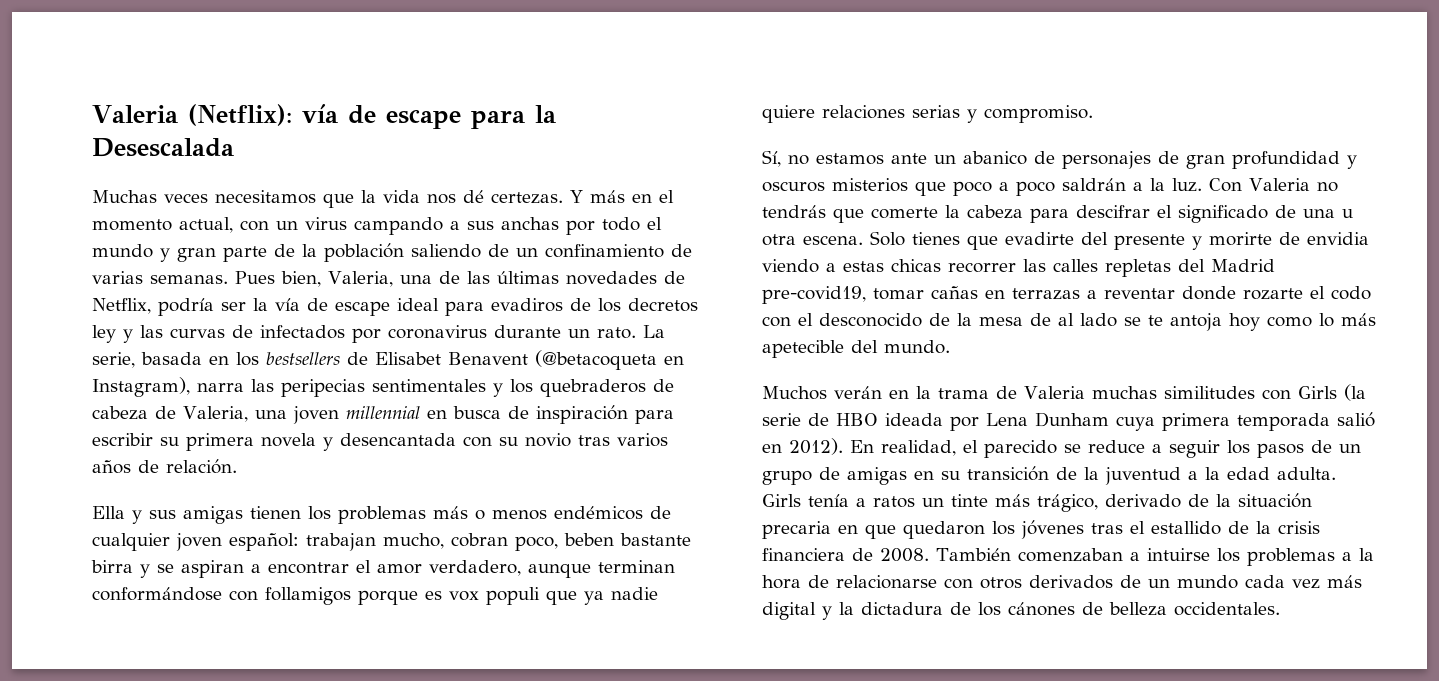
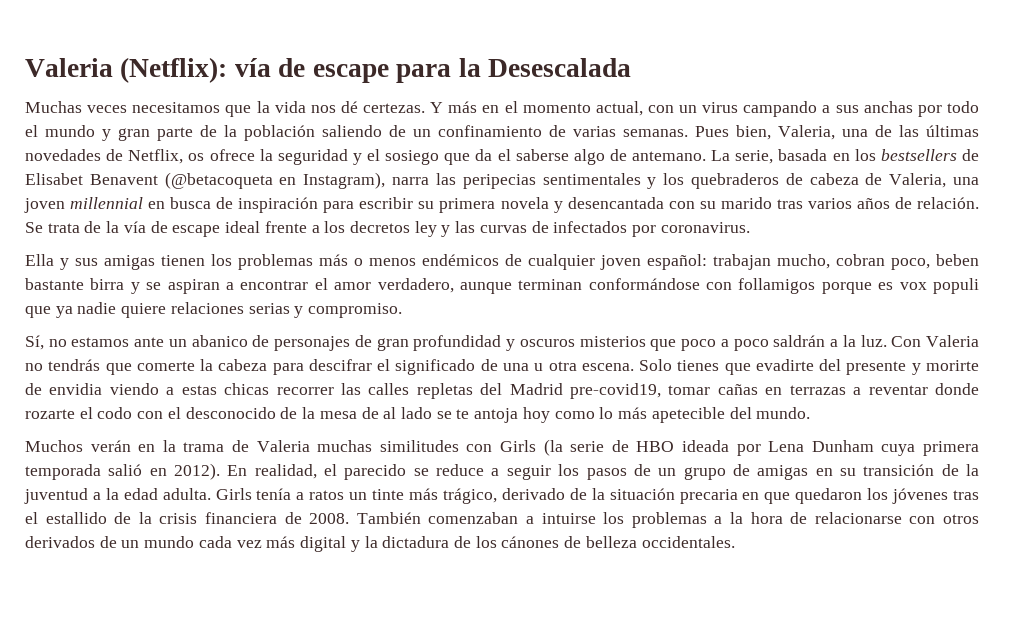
- Pues bien, Valeria, una de las últimas novedades de Netflix, podría ser la vía de escape ideal para evadiros de los decretos ley y las curvas de infectados por coronavirus durante un rato.
+ Pues bien, Valeria, una de las últimas novedades de Netflix, os ofrece la seguridad y el sosiego que da el saberse algo de antemano.
- La serie, basada en los bestsellers de Elisabet Benavent (@betacoqueta en Instagram), narra las peripecias sentimentales y los quebraderos de cabeza de Valeria, una joven millennial en busca de inspiración para escribir su primera novela y desencantada con su novio tras varios años de relación.
+ La serie, basada en los bestsellers de Elisabet Benavent (@betacoqueta en Instagram), narra las peripecias sentimentales y los quebraderos de cabeza de Valeria, una joven millennial en busca de inspiración para escribir su primera novela y desencantada con su marido tras varios años de relación. Se trata de la vía de escape ideal frente a los decretos ley y las curvas de infectados por coronavirus.

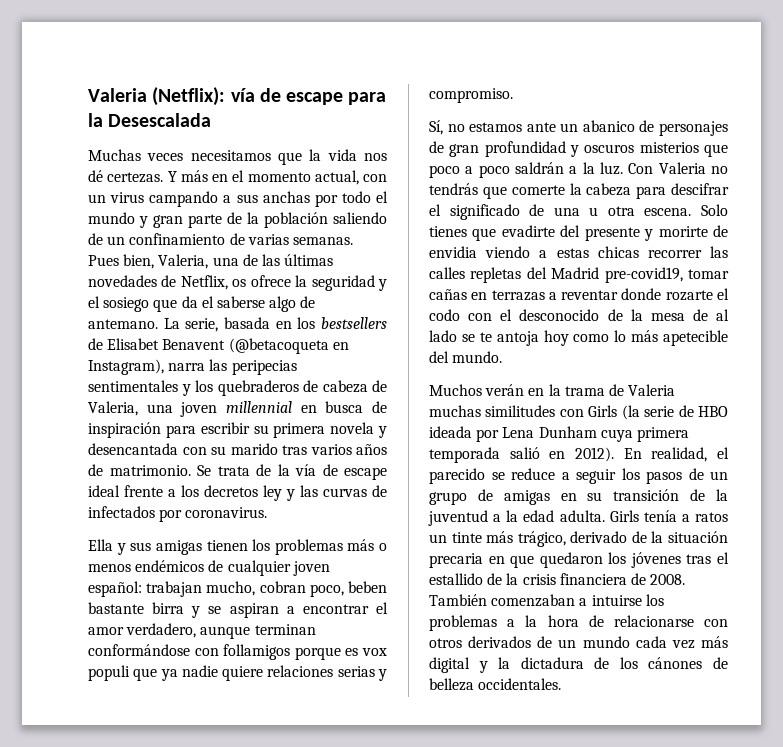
- La serie, basada en los bestsellers de Elisabet Benavent (@betacoqueta en Instagram), narra las peripecias sentimentales y los quebraderos de cabeza de Valeria, una joven millennial en busca de inspiración para escribir su primera novela y desencantada con su marido tras varios años de relación.
+ La serie, basada en los bestsellers de Elisabet Benavent (@betacoqueta en Instagram), narra las peripecias sentimentales y los quebraderos de cabeza de Valeria, una joven millennial en busca de inspiración para escribir su primera novela y desencantada con su marido tras varios años de matrimonio.

